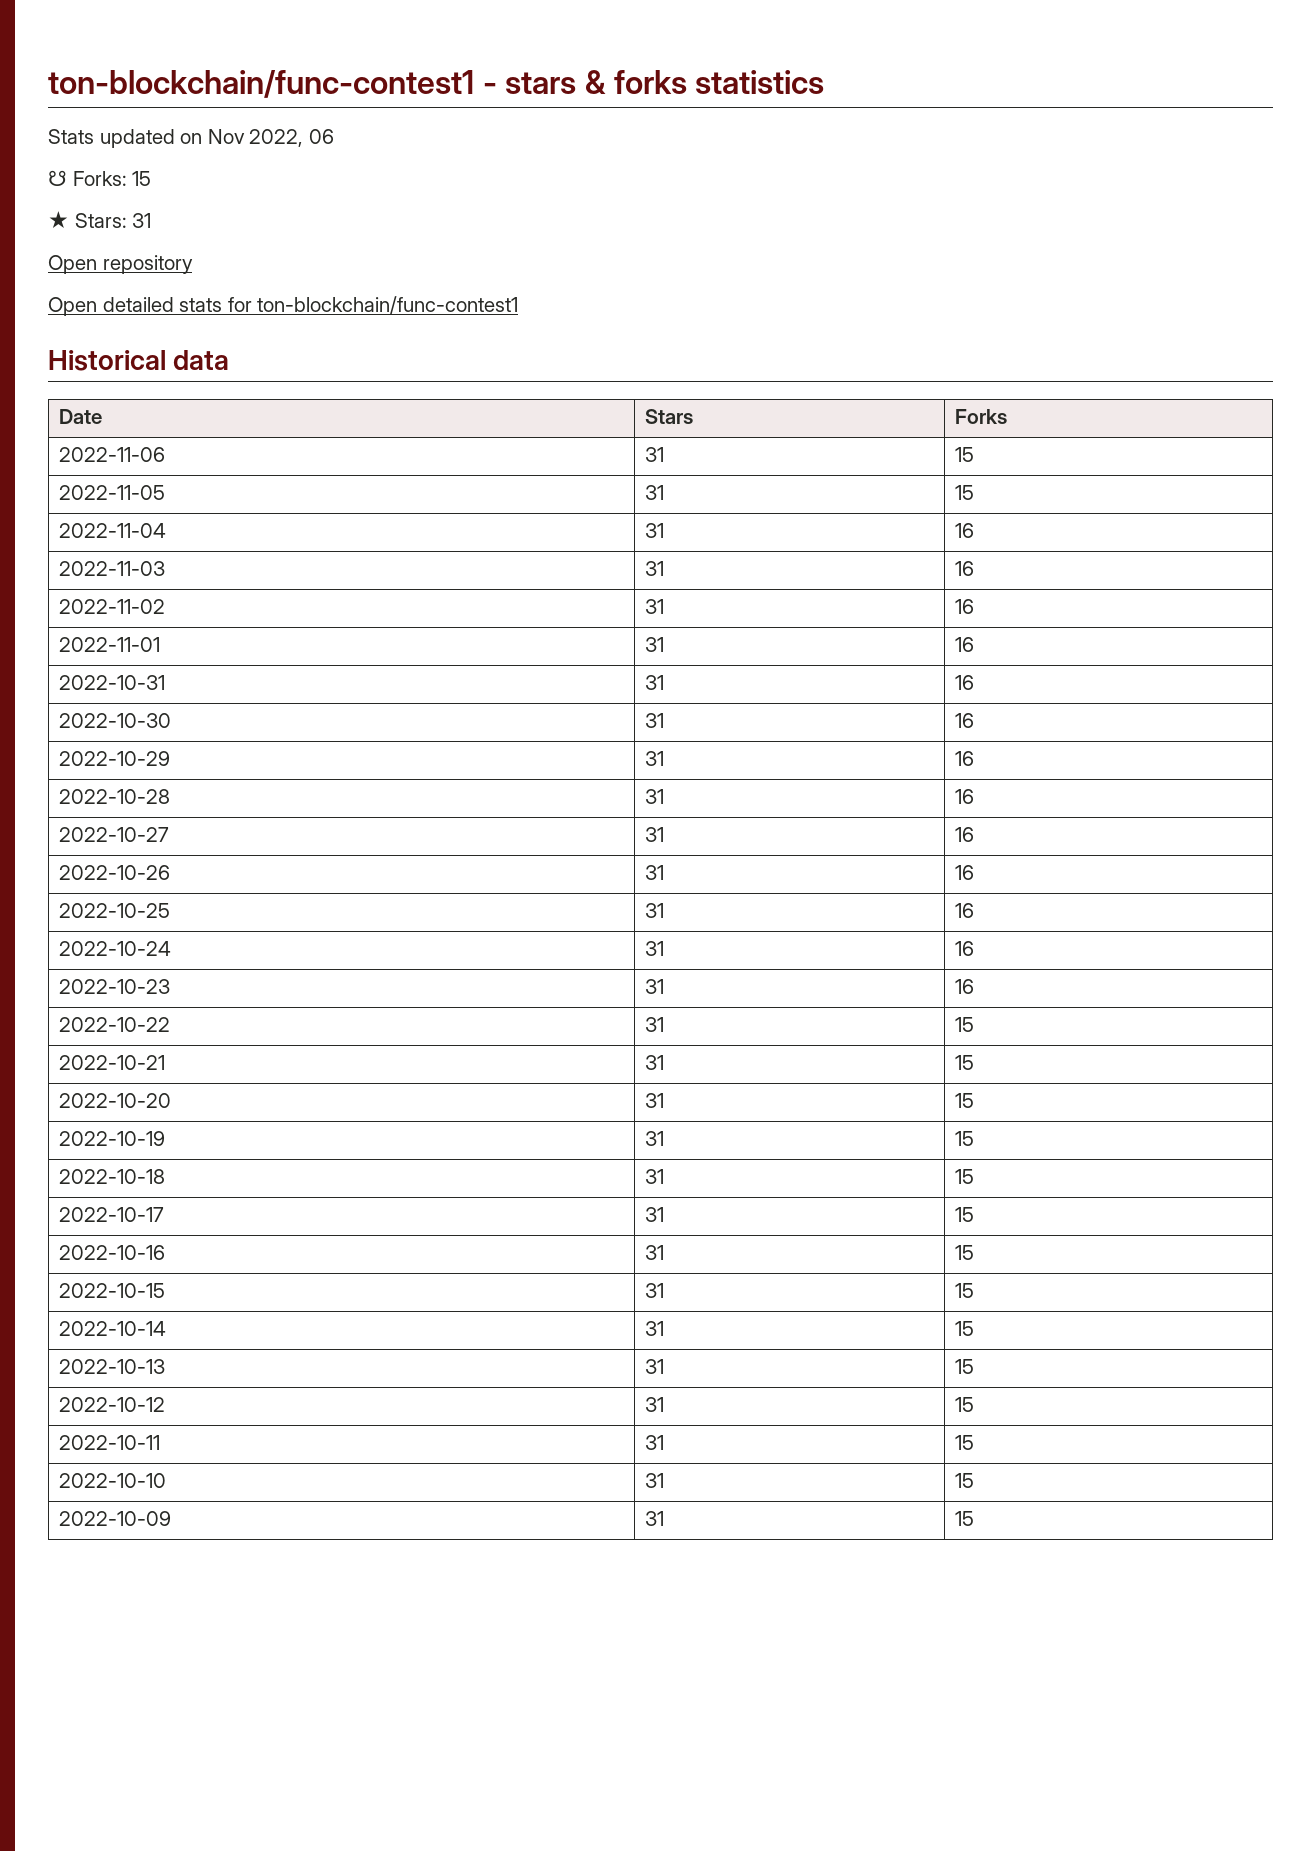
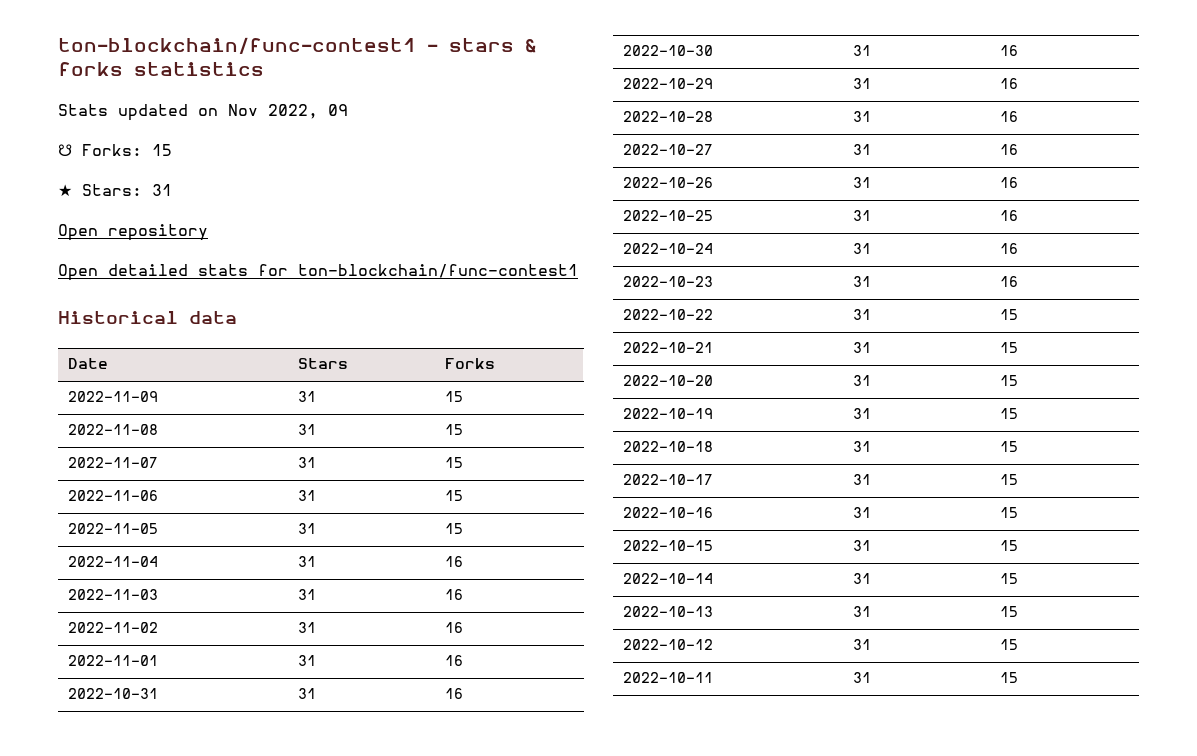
- Stats updated on Nov 2022, 06
+ Stats updated on Nov 2022, 09
+ 2022-11-09 | 31 | 15
+ 2022-11-08 | 31 | 15
+ 2022-11-07 | 31 | 15
- 2022-10-10 | 31 | 15
- 2022-10-09 | 31 | 15

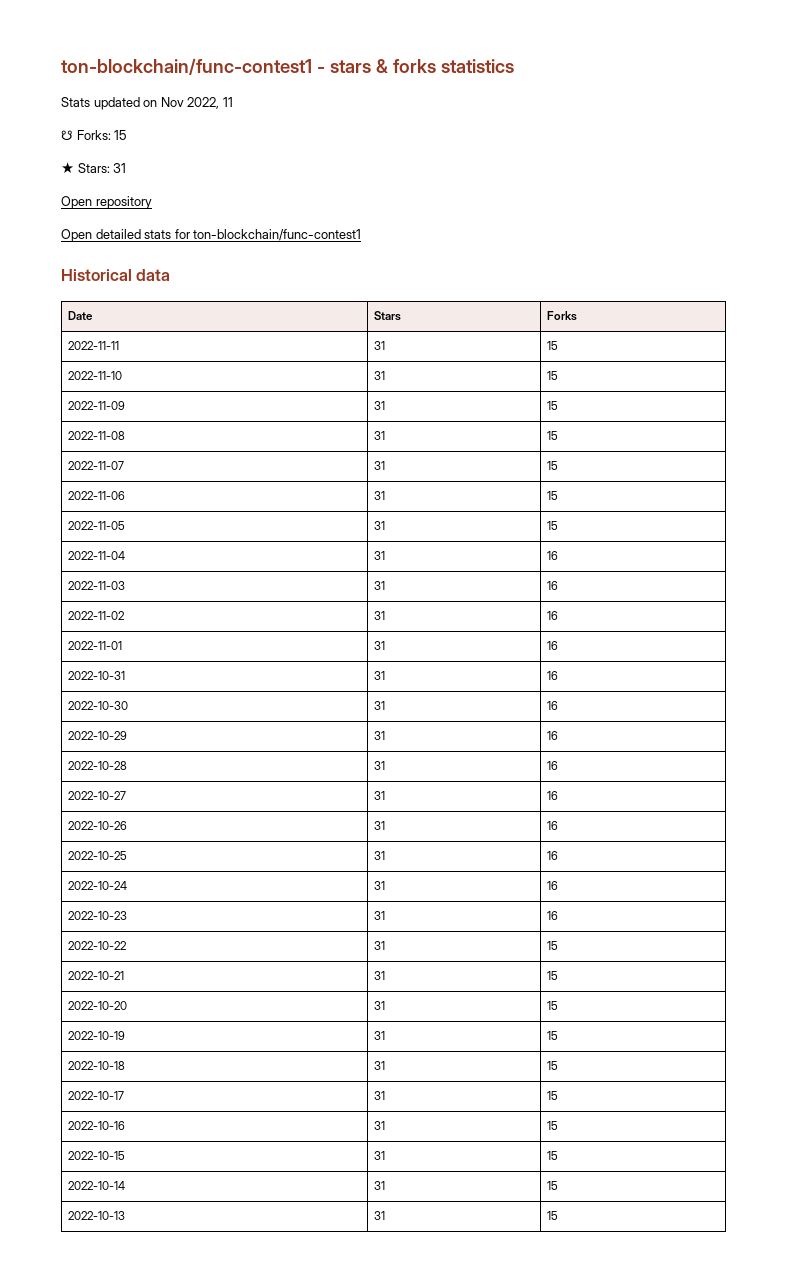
- Stats updated on Nov 2022, 09
+ Stats updated on Nov 2022, 11
+ 2022-11-11 | 31 | 15
+ 2022-11-10 | 31 | 15
- 2022-10-12 | 31 | 15
- 2022-10-11 | 31 | 15

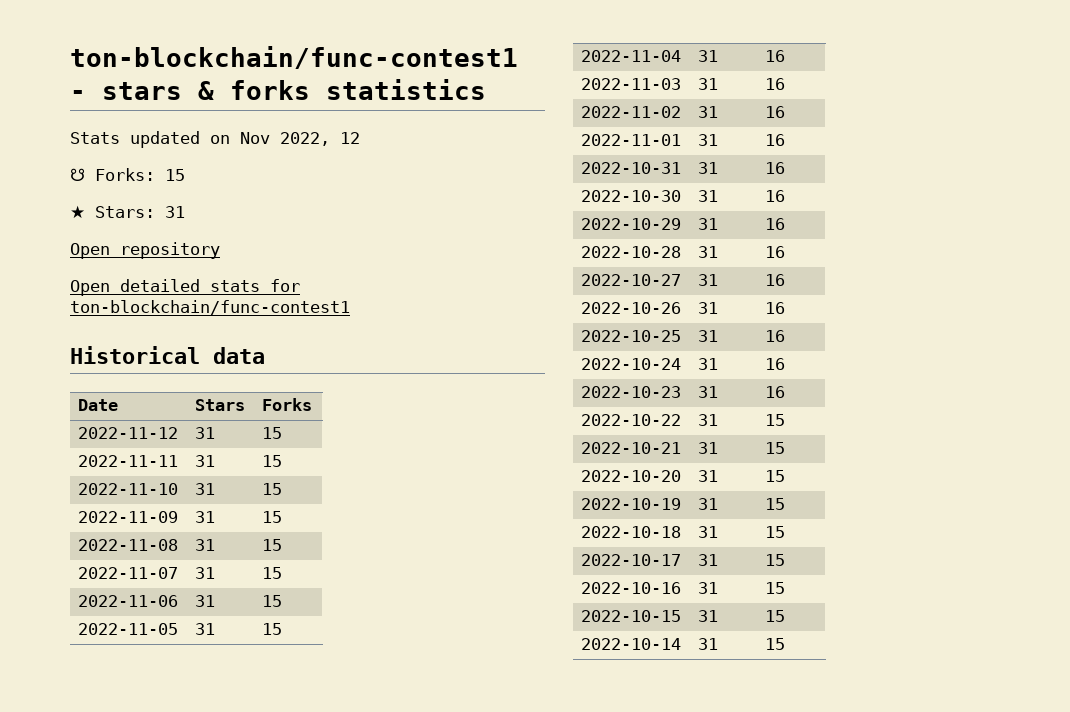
- Stats updated on Nov 2022, 11
+ Stats updated on Nov 2022, 12
+ 2022-11-12 | 31 | 15
- 2022-10-13 | 31 | 15

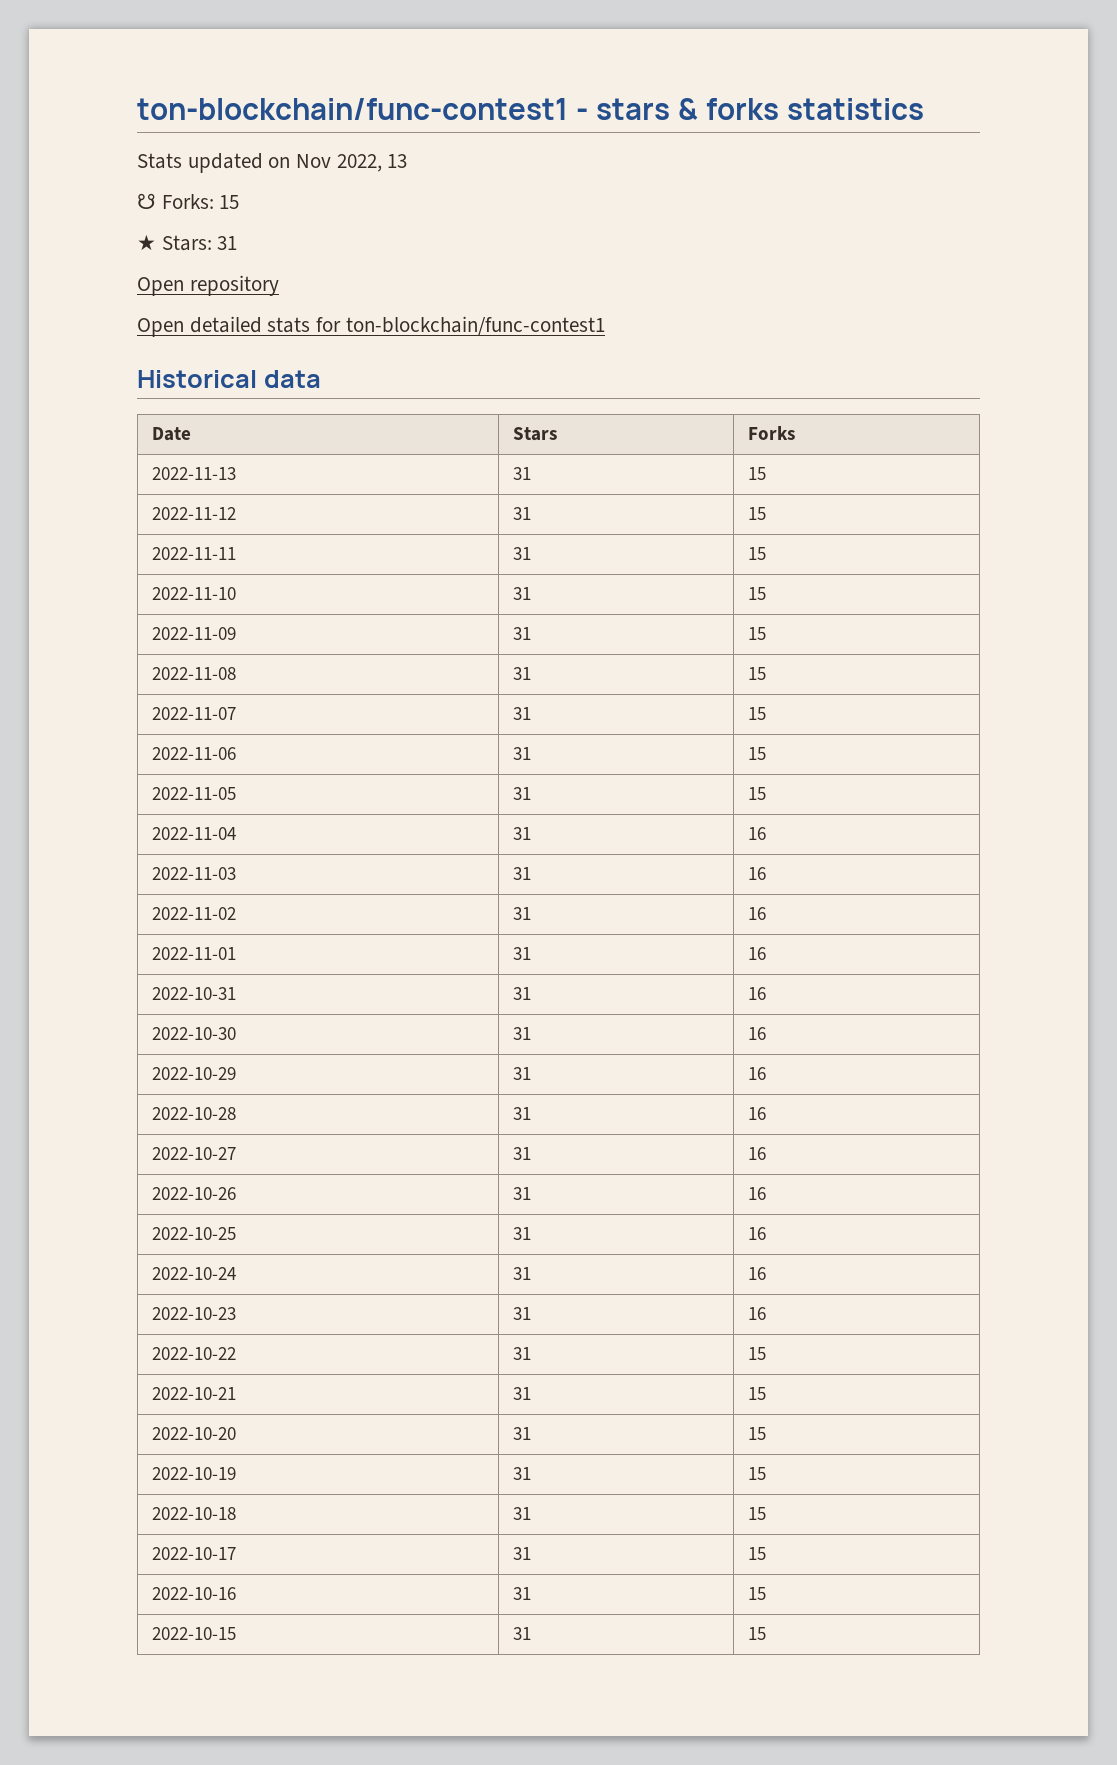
- Stats updated on Nov 2022, 12
+ Stats updated on Nov 2022, 13
+ 2022-11-13 | 31 | 15
- 2022-10-14 | 31 | 15

